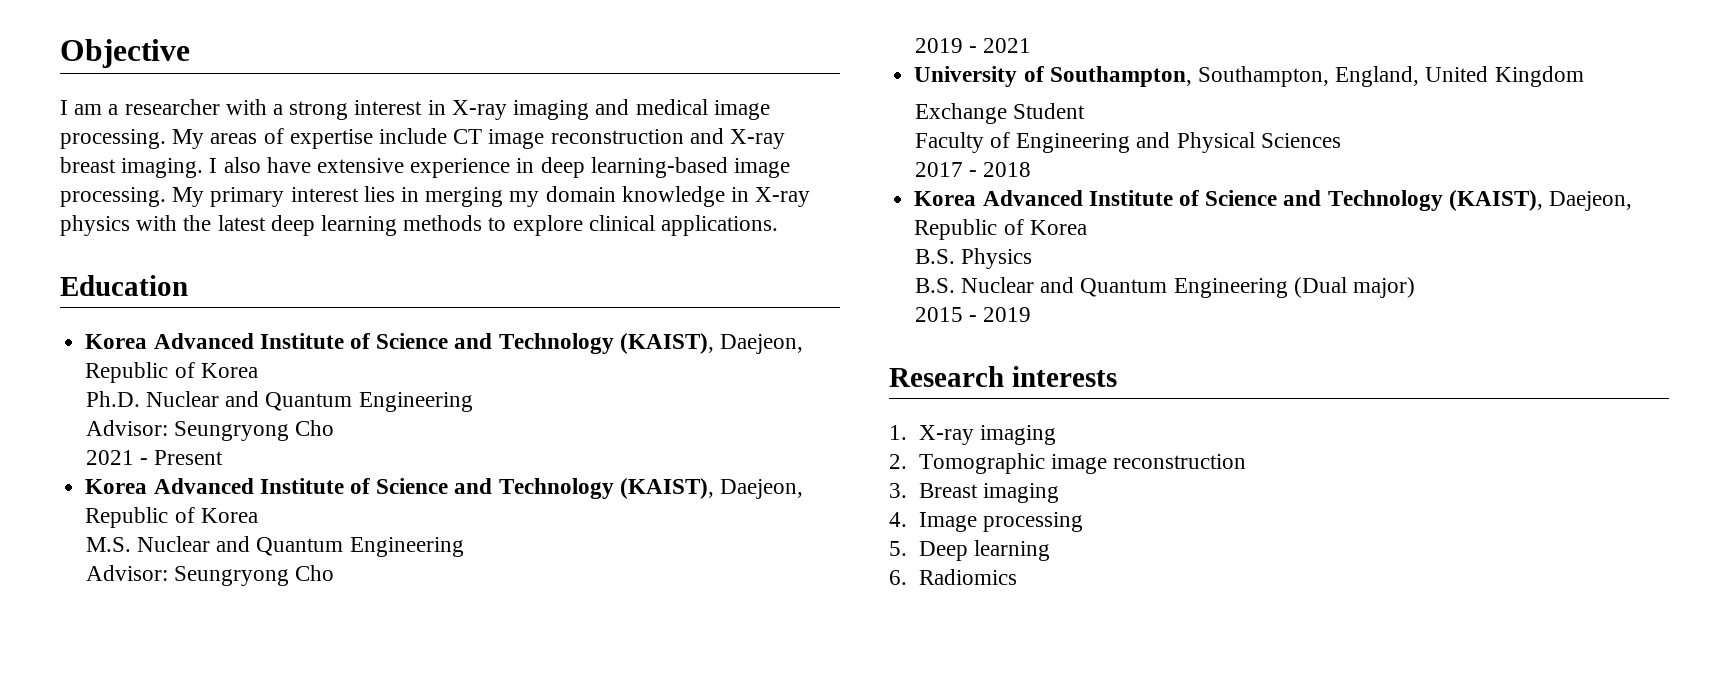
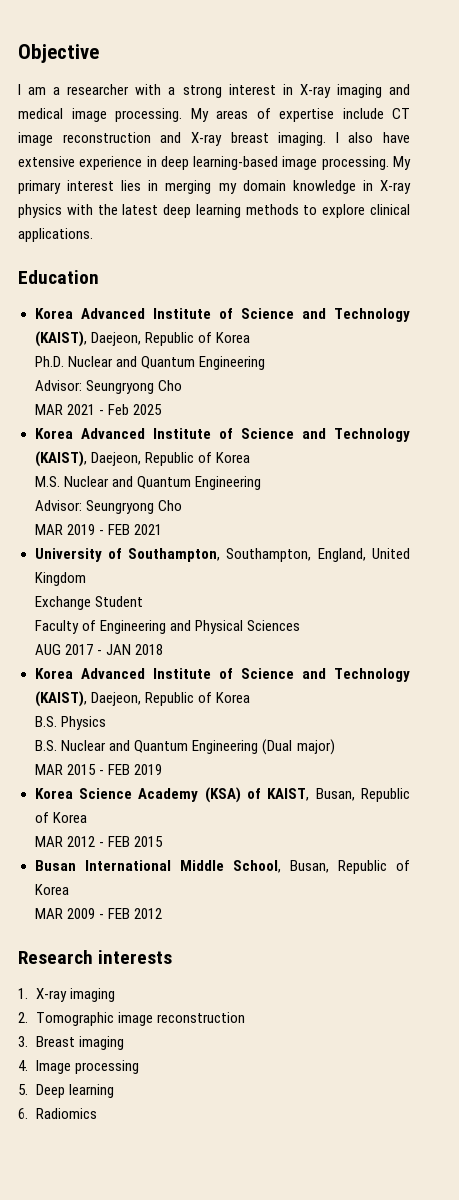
- 2021 - Present
+ MAR 2021 - Feb 2025
- 2019 - 2021
+ MAR 2019 - FEB 2021
- 2017 - 2018
+ AUG 2017 - JAN 2018
- 2015 - 2019
+ MAR 2015 - FEB 2019
+ Korea Science Academy (KSA) of KAIST, Busan, Republic of Korea
+ MAR 2012 - FEB 2015
+ Busan International Middle School, Busan, Republic of Korea
+ MAR 2009 - FEB 2012

